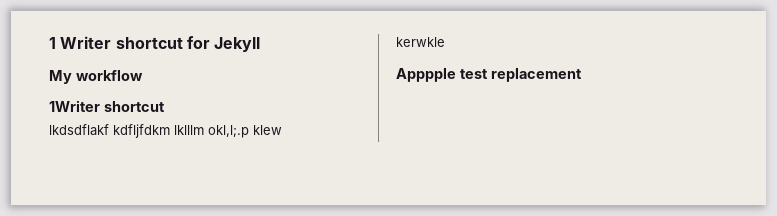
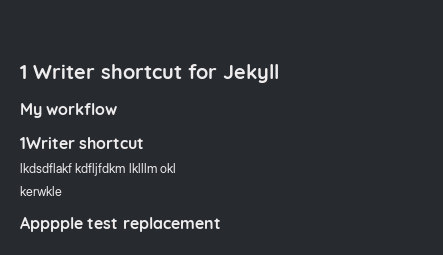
- lkdsdflakf kdfljfdkm lklllm okl,l;.p klew
+ lkdsdflakf kdfljfdkm lklllm okl

